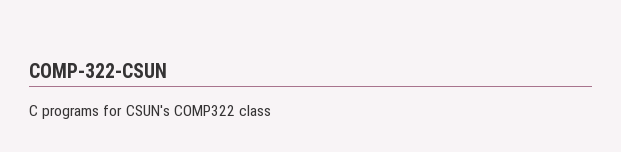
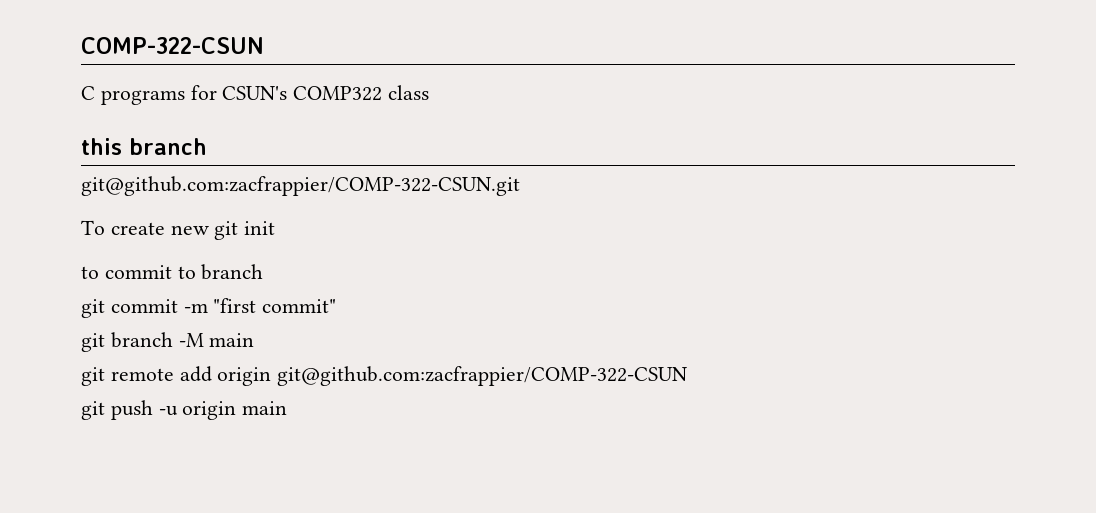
+ this branch
+ git@github.com:zacfrappier/COMP-322-CSUN.git
+ To create new git init
+ to commit to branch
+ git commit -m "first commit"
+ git branch -M main
+ git remote add origin git@github.com:zacfrappier/COMP-322-CSUN
+ git push -u origin main

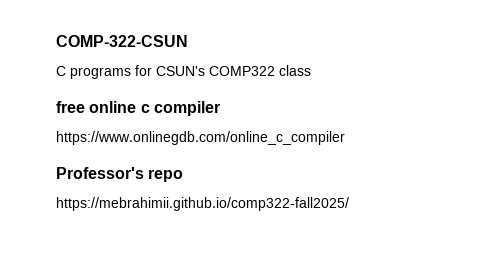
- this branch
- git@github.com:zacfrappier/COMP-322-CSUN.git
- To create new git init
- to commit to branch
- git commit -m "first commit"
- git branch -M main
- git remote add origin git@github.com:zacfrappier/COMP-322-CSUN
- git push -u origin main
+ free online c compiler
+ https://www.onlinegdb.com/online_c_compiler
+ Professor's repo
+ https://mebrahimii.github.io/comp322-fall2025/

